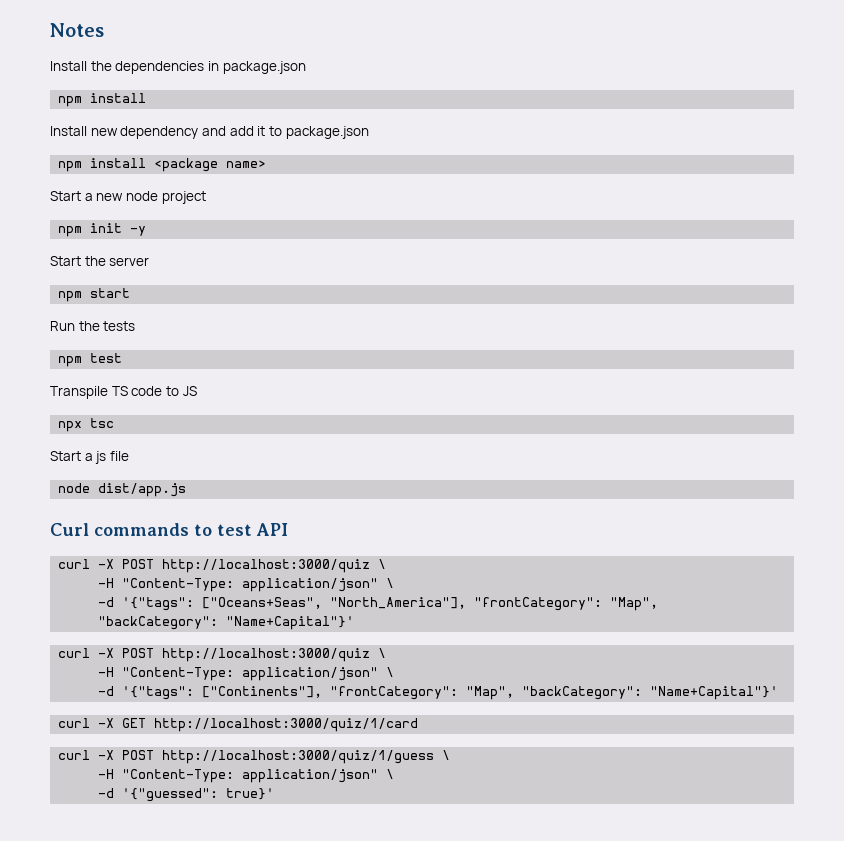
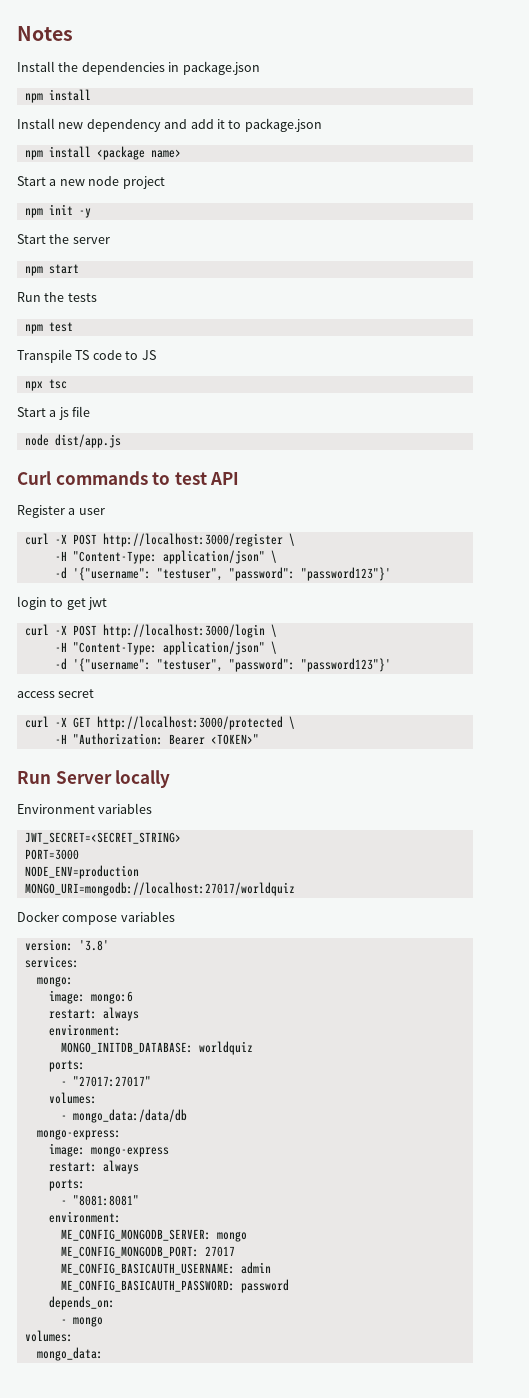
  Curl commands to test API
- curl -X POST http://localhost:3000/quiz \
+ Register a user
+ curl -X POST http://localhost:3000/register \
  -H "Content-Type: application/json" \
- -d '{"tags": ["Oceans+Seas", "North_America"], "frontCategory": "Map", "backCategory": "Name+Capital"}'
- curl -X POST http://localhost:3000/quiz \
+ -d '{"username": "testuser", "password": "password123"}'
+ login to get jwt
+ curl -X POST http://localhost:3000/login \
  -H "Content-Type: application/json" \
- -d '{"tags": ["Continents"], "frontCategory": "Map", "backCategory": "Name+Capital"}'
- curl -X GET http://localhost:3000/quiz/1/card
- curl -X POST http://localhost:3000/quiz/1/guess \
- -H "Content-Type: application/json" \
- -d '{"guessed": true}'
+ -d '{"username": "testuser", "password": "password123"}'
+ access secret
+ curl -X GET http://localhost:3000/protected \
+ -H "Authorization: Bearer <TOKEN>"
+ Run Server locally
+ Environment variables
+ JWT_SECRET=<SECRET_STRING>
+ PORT=3000
+ NODE_ENV=production
+ MONGO_URI=mongodb://localhost:27017/worldquiz
+ Docker compose variables
+ version: '3.8'
+ services:
+ mongo:
+ image: mongo:6
+ restart: always
+ environment:
+ MONGO_INITDB_DATABASE: worldquiz
+ ports:
+ - "27017:27017"
+ volumes:
+ - mongo_data:/data/db
+ mongo-express:
+ image: mongo-express
+ restart: always
+ ports:
+ - "8081:8081"
+ environment:
+ ME_CONFIG_MONGODB_SERVER: mongo
+ ME_CONFIG_MONGODB_PORT: 27017
+ ME_CONFIG_BASICAUTH_USERNAME: admin
+ ME_CONFIG_BASICAUTH_PASSWORD: password
+ depends_on:
+ - mongo
+ volumes:
+ mongo_data:

